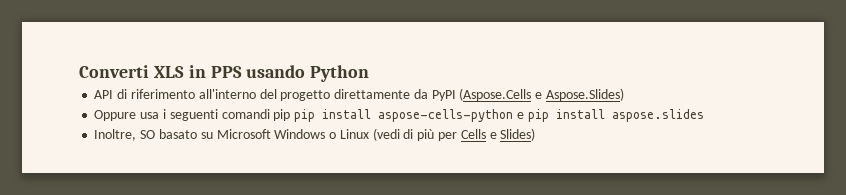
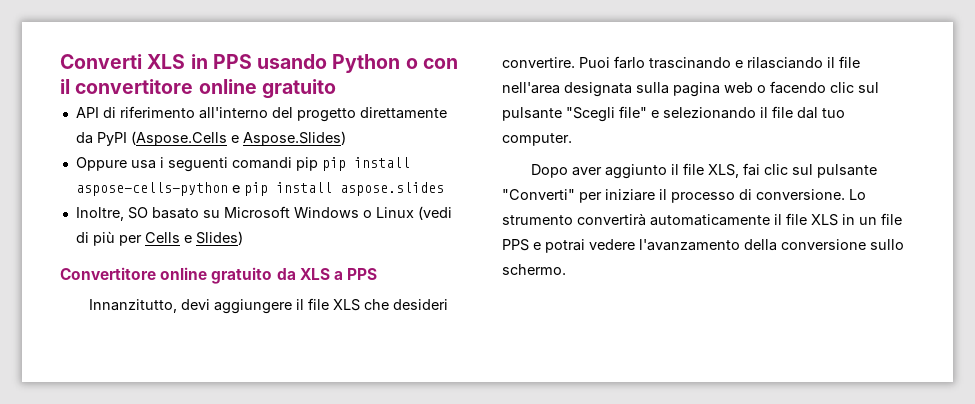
- Converti XLS in PPS usando Python
+ Converti XLS in PPS usando Python o con il convertitore online gratuito
+ Convertitore online gratuito da XLS a PPS
+ Innanzitutto, devi aggiungere il file XLS che desideri convertire. Puoi farlo trascinando e rilasciando il file nell'area designata sulla pagina web o facendo clic sul pulsante "Scegli file" e selezionando il file dal tuo computer.
+ Dopo aver aggiunto il file XLS, fai clic sul pulsante "Converti" per iniziare il processo di conversione. Lo strumento convertirà automaticamente il file XLS in un file PPS e potrai vedere l'avanzamento della conversione sullo schermo.

